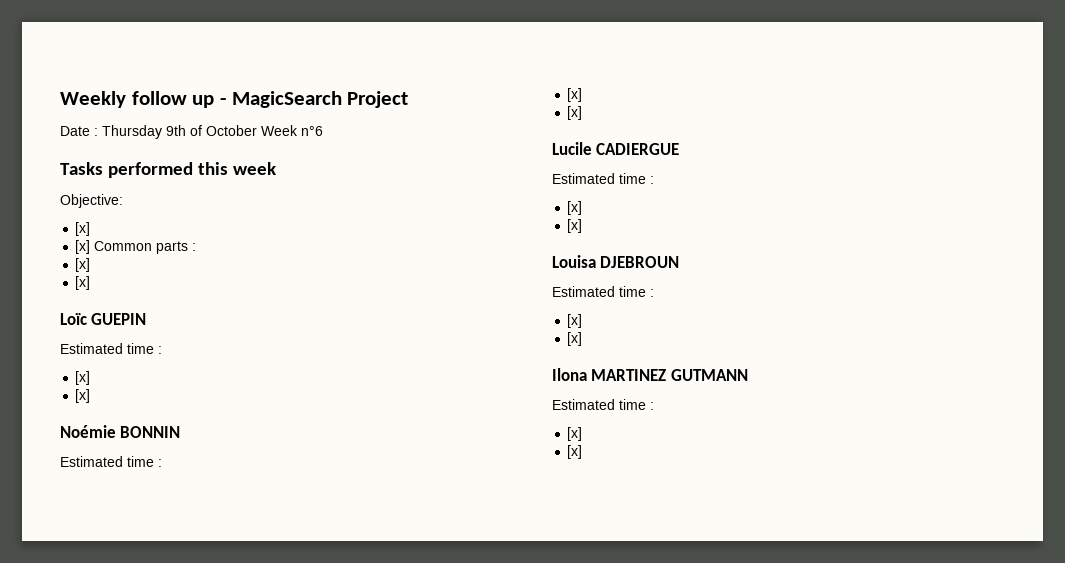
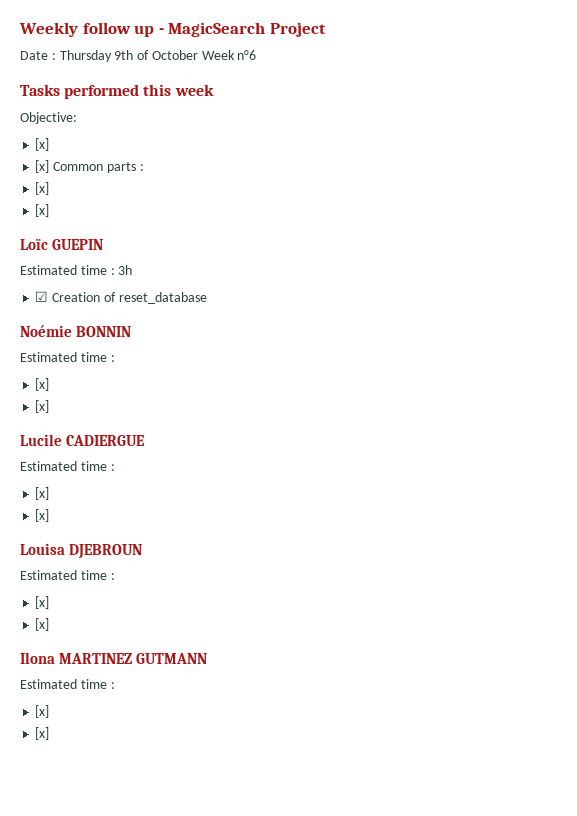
  Loïc GUEPIN
- Estimated time :
- [x]
- [x]
+ Estimated time : 3h
+ ☑ Creation of reset_database

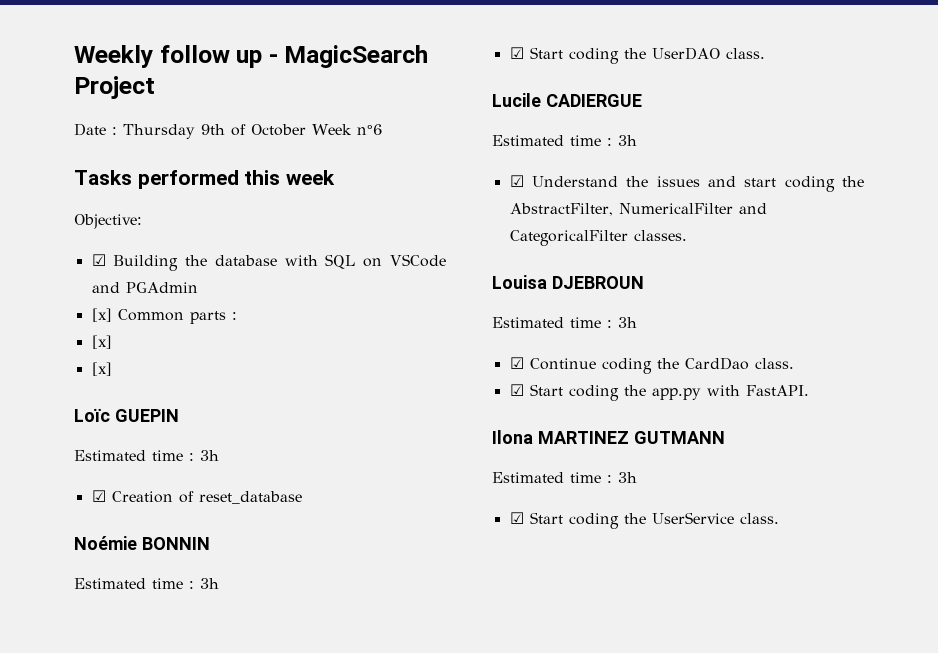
  Objective:
- [x]
+ ☑ Building the database with SQL on VSCode and PGAdmin
  Noémie BONNIN
- Estimated time :
- [x]
- [x]
+ Estimated time : 3h
+ ☑ Start coding the UserDAO class.
  Lucile CADIERGUE
- Estimated time :
- [x]
- [x]
+ Estimated time : 3h
+ ☑ Understand the issues and start coding the AbstractFilter, NumericalFilter and CategoricalFilter classes.
  Louisa DJEBROUN
- Estimated time :
- [x]
- [x]
+ Estimated time : 3h
+ ☑ Continue coding the CardDao class.
+ ☑ Start coding the app.py with FastAPI.
  Ilona MARTINEZ GUTMANN
- Estimated time :
- [x]
- [x]
+ Estimated time : 3h
+ ☑ Start coding the UserService class.

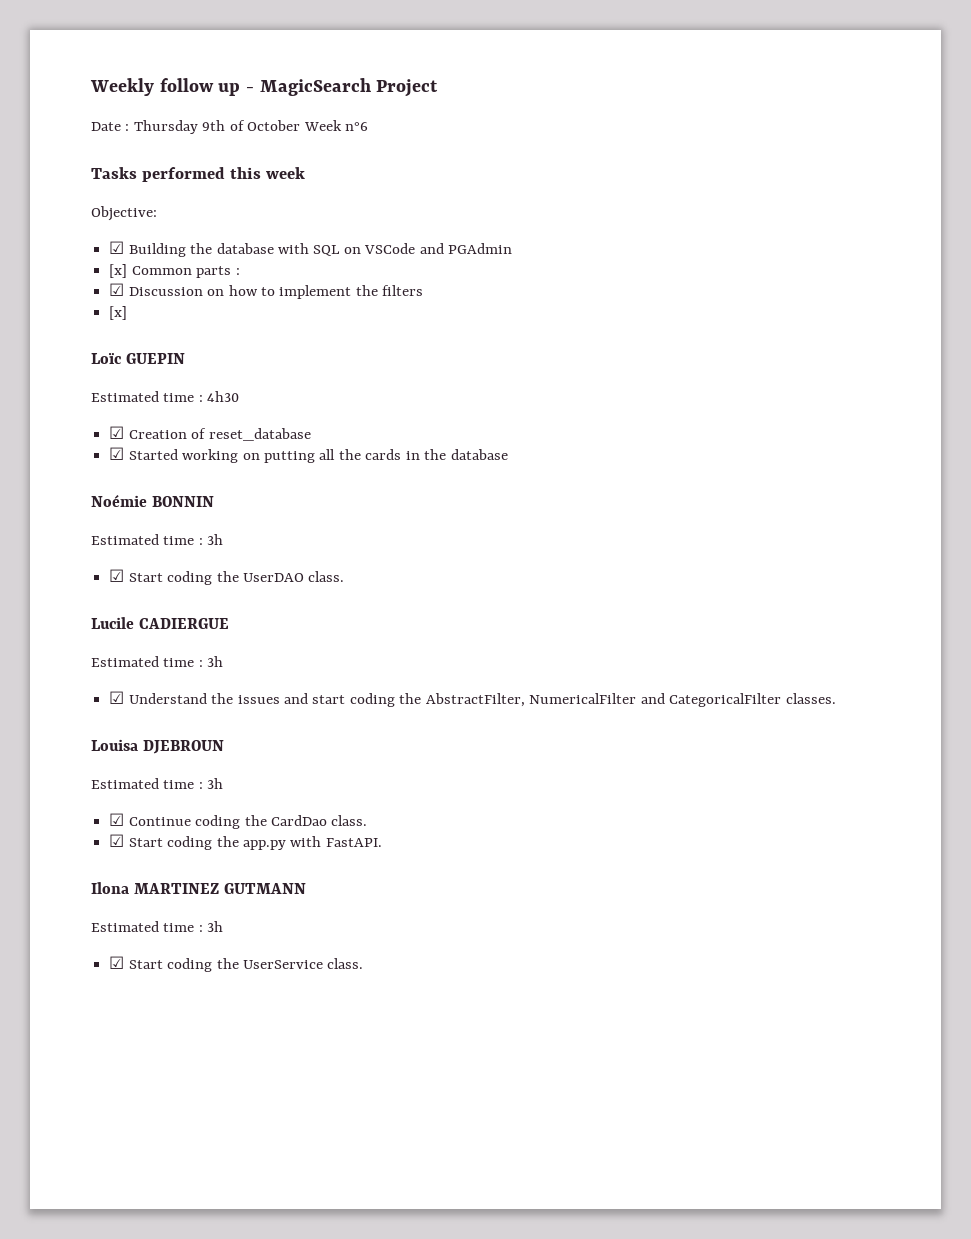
  [x] Common parts :
- [x]
+ ☑ Discussion on how to implement the filters
  Loïc GUEPIN
- Estimated time : 3h
+ Estimated time : 4h30
+ ☑ Started working on putting all the cards in the database

